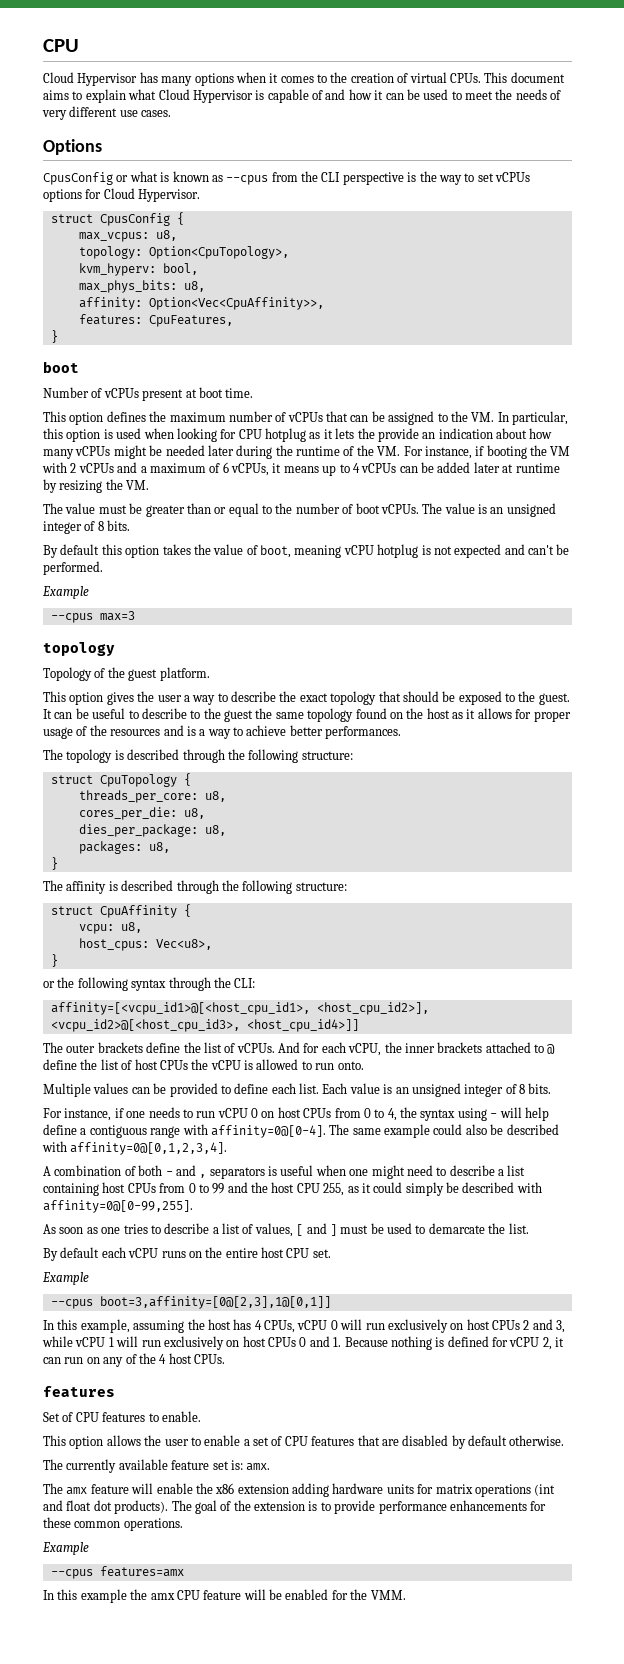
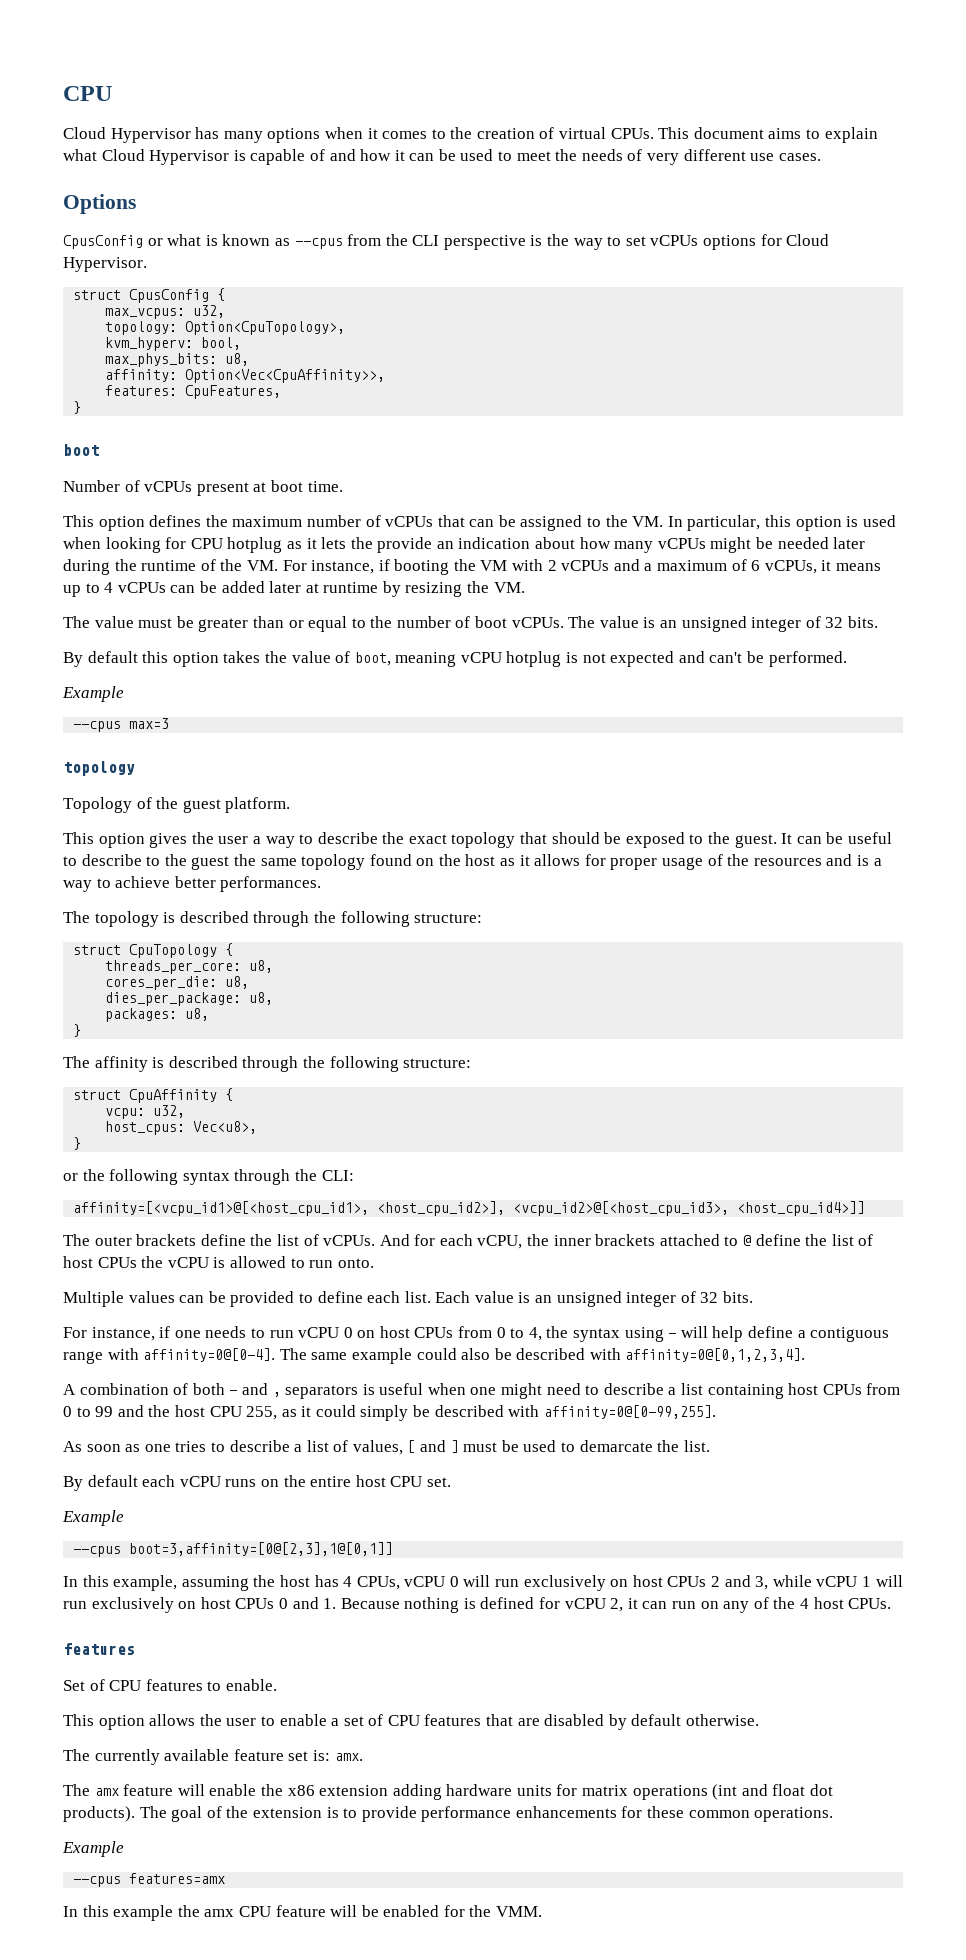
- max_vcpus: u8,
+ max_vcpus: u32,
- The value is an unsigned integer of 8 bits.
+ The value is an unsigned integer of 32 bits.
- vcpu: u8,
+ vcpu: u32,
- Each value is an unsigned integer of 8 bits.
+ Each value is an unsigned integer of 32 bits.

